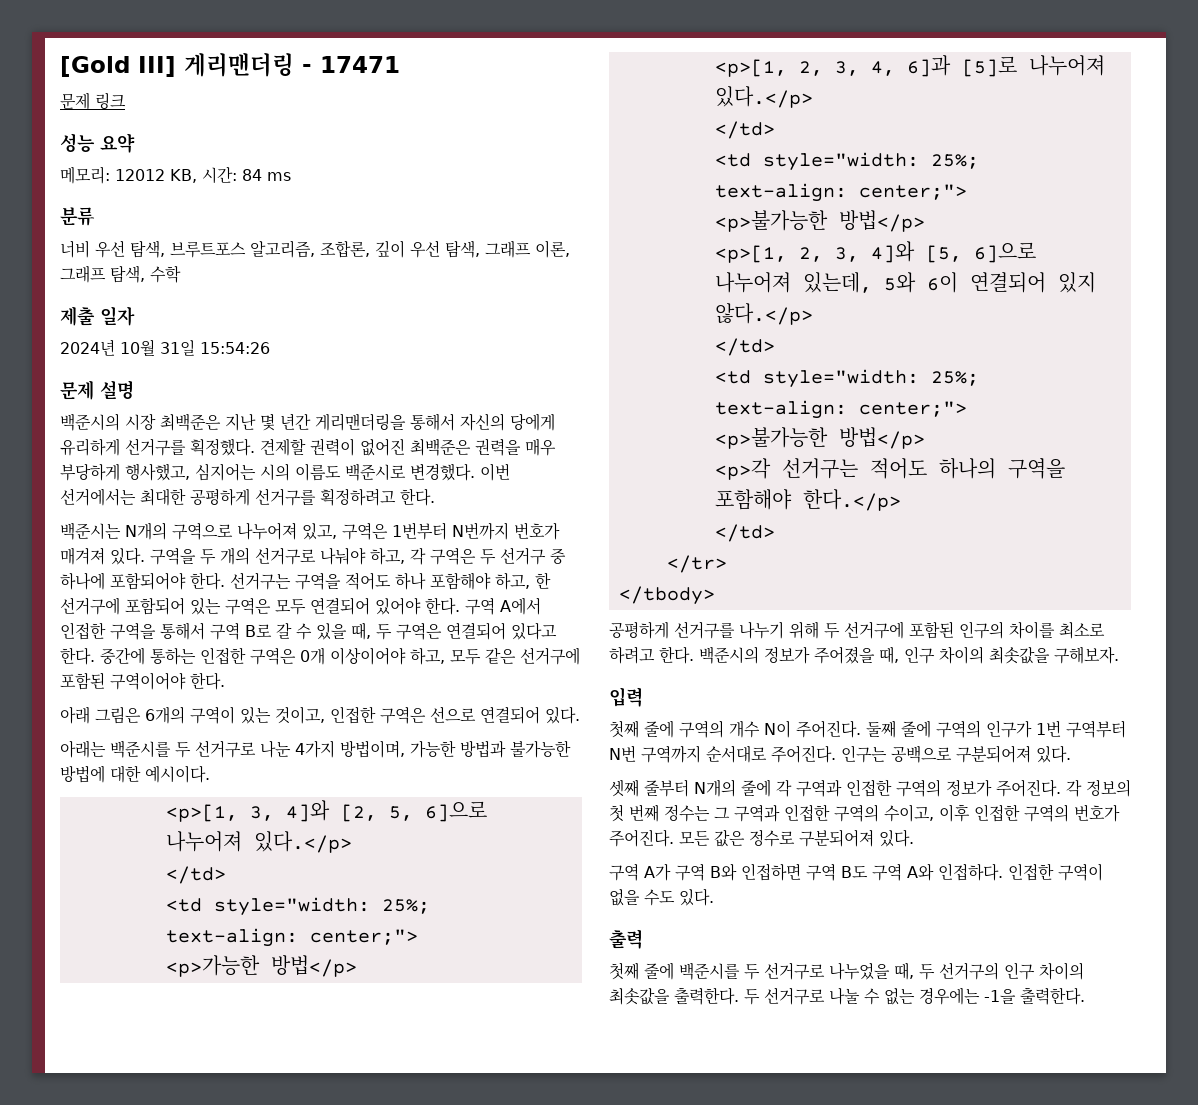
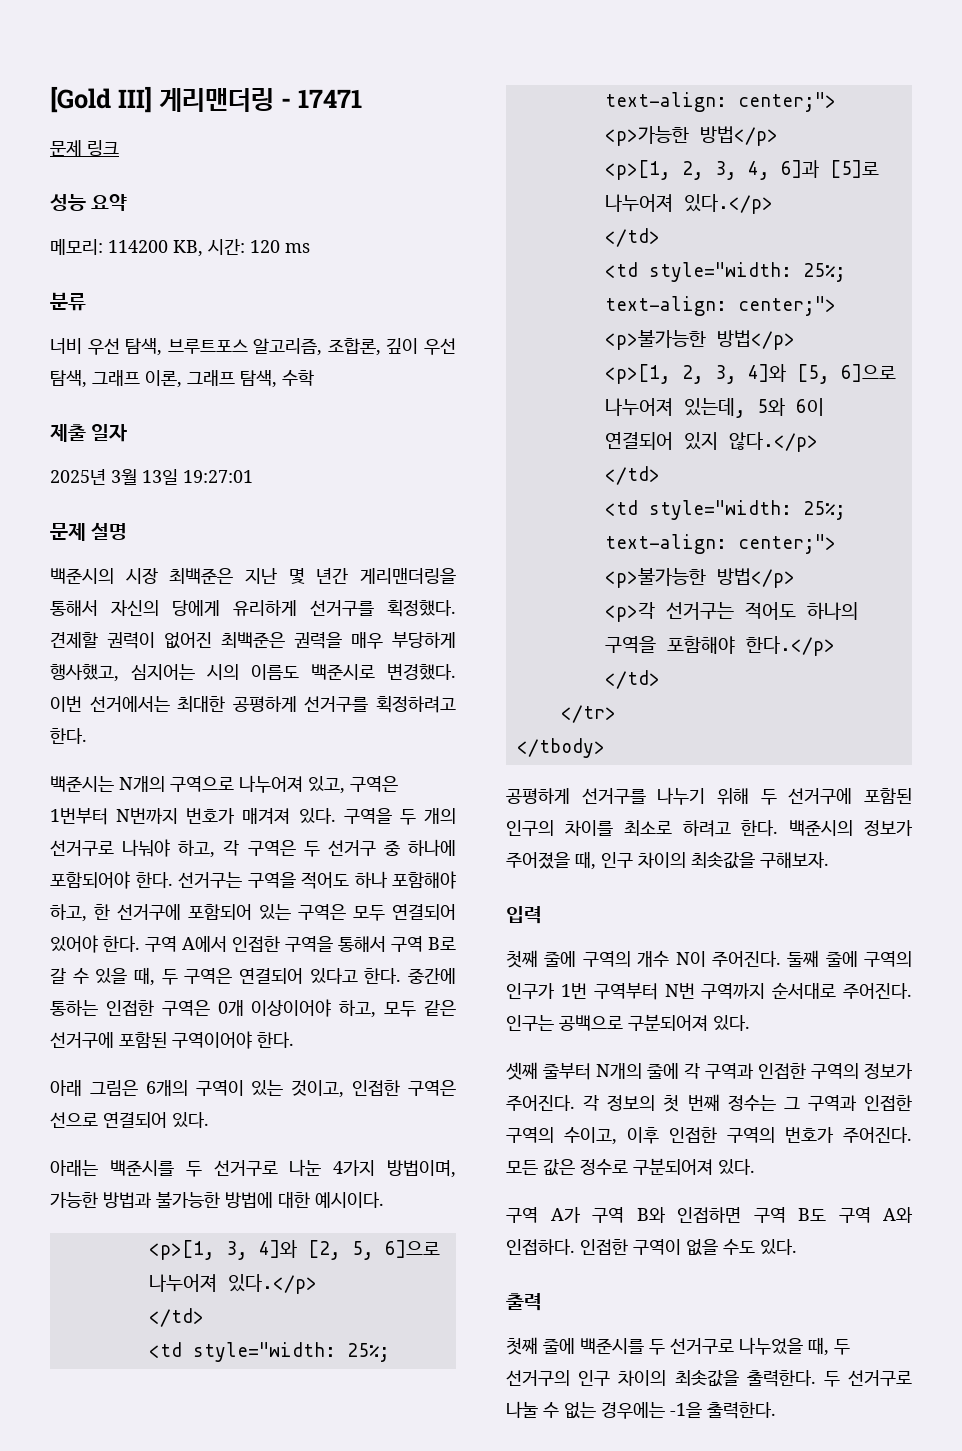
- 메모리: 12012 KB, 시간: 84 ms
+ 메모리: 114200 KB, 시간: 120 ms
- 2024년 10월 31일 15:54:26
+ 2025년 3월 13일 19:27:01

